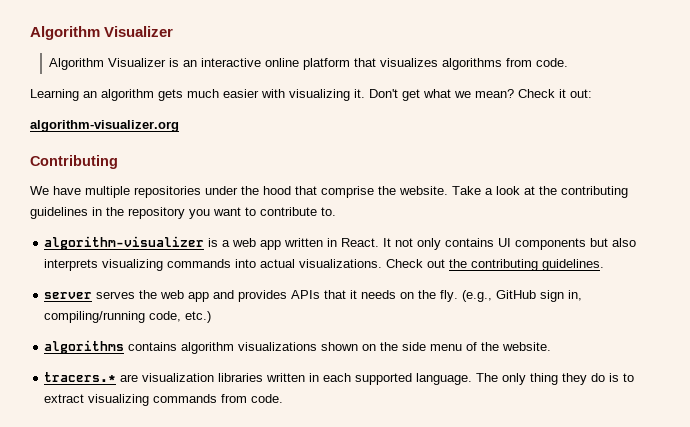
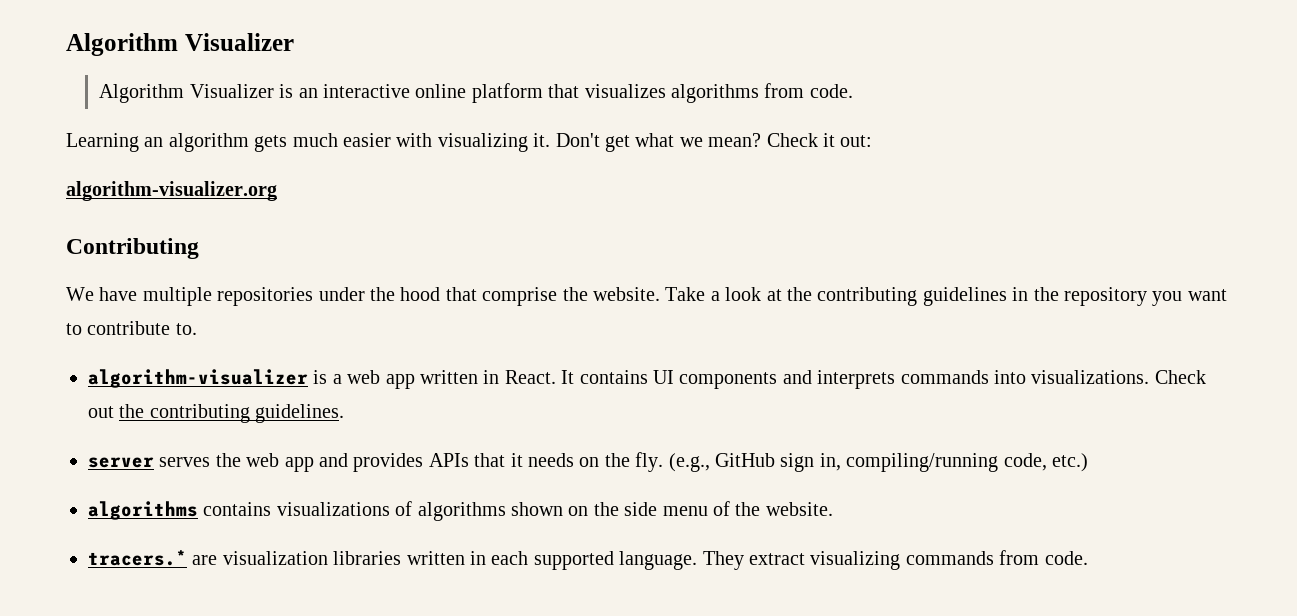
- It not only contains UI components but also interprets visualizing commands into actual visualizations.
+ It contains UI components and interprets commands into visualizations.
- algorithms contains algorithm visualizations shown on the side menu of the website.
+ algorithms contains visualizations of algorithms shown on the side menu of the website.
- The only thing they do is to extract visualizing commands from code.
+ They extract visualizing commands from code.

